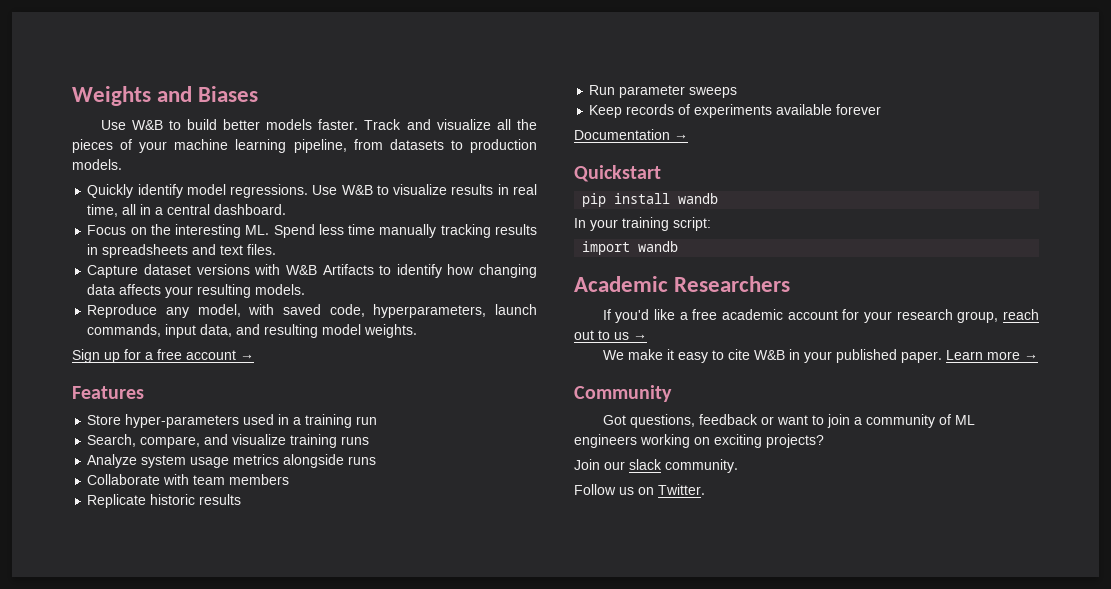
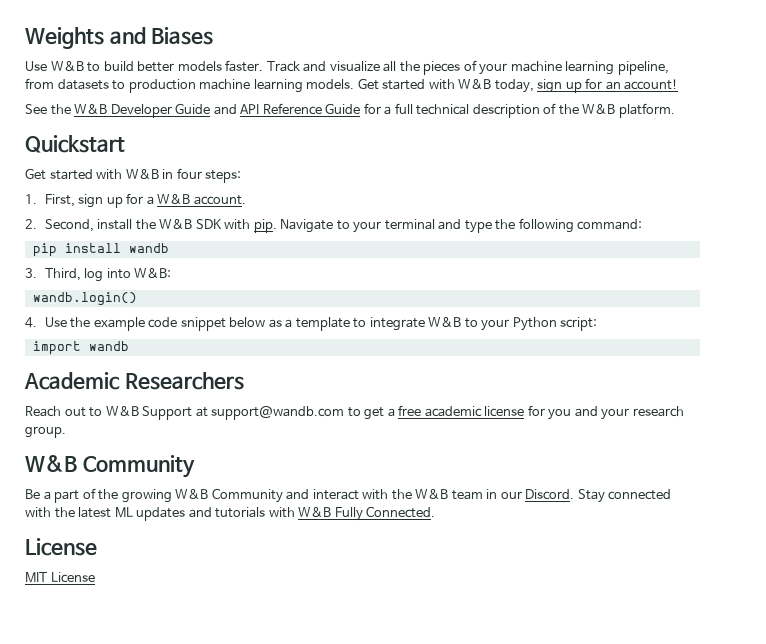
- Track and visualize all the pieces of your machine learning pipeline, from datasets to production models.
- Quickly identify model regressions. Use W&B to visualize results in real time, all in a central dashboard.
- Focus on the interesting ML. Spend less time manually tracking results in spreadsheets and text files.
- Capture dataset versions with W&B Artifacts to identify how changing data affects your resulting models.
- Reproduce any model, with saved code, hyperparameters, launch commands, input data, and resulting model weights.
- Sign up for a free account →
- Features
- Store hyper-parameters used in a training run
- Search, compare, and visualize training runs
- Analyze system usage metrics alongside runs
- Collaborate with team members
- Replicate historic results
- Run parameter sweeps
- Keep records of experiments available forever
- Documentation →
+ Track and visualize all the pieces of your machine learning pipeline, from datasets to production machine learning models. Get started with W&B today, sign up for an account!
+ See the W&B Developer Guide and API Reference Guide for a full technical description of the W&B platform.
  Quickstart
+ Get started with W&B in four steps:
+ 1. First, sign up for a W&B account.
+ 2. Second, install the W&B SDK with pip. Navigate to your terminal and type the following command:
  pip install wandb
- In your training script:
+ 3. Third, log into W&B:
+ wandb.login()
+ 4. Use the example code snippet below as a template to integrate W&B to your Python script:
- If you'd like a free academic account for your research group, reach out to us →
- We make it easy to cite W&B in your published paper. Learn more →
- Community
- Got questions, feedback or want to join a community of ML engineers working on exciting projects?
- Join our slack community.
- Follow us on Twitter.
+ Reach out to W&B Support at support@wandb.com to get a free academic license for you and your research group.
+ W&B Community
+ Be a part of the growing W&B Community and interact with the W&B team in our Discord. Stay connected with the latest ML updates and tutorials with W&B Fully Connected.
+ License
+ MIT License

